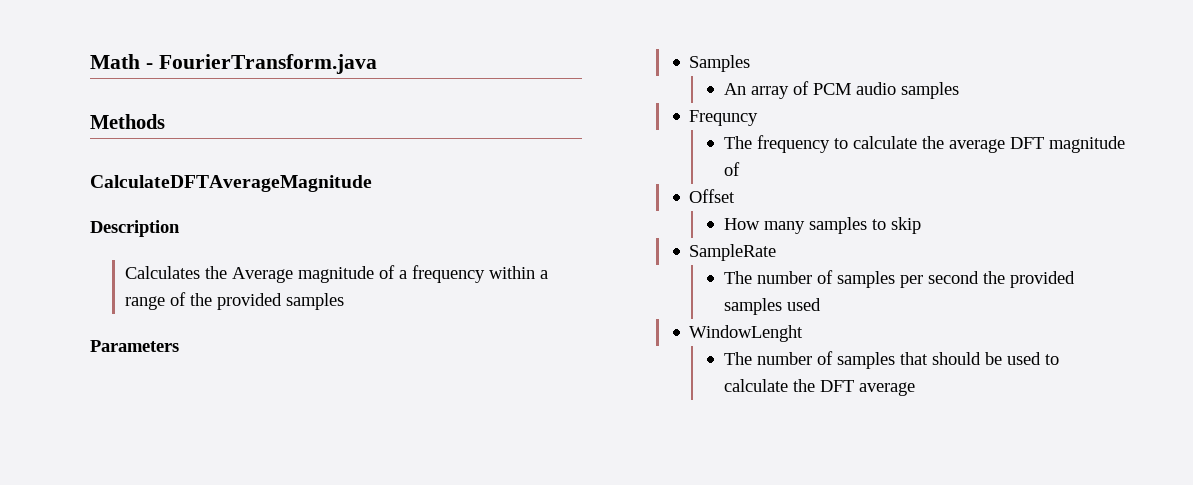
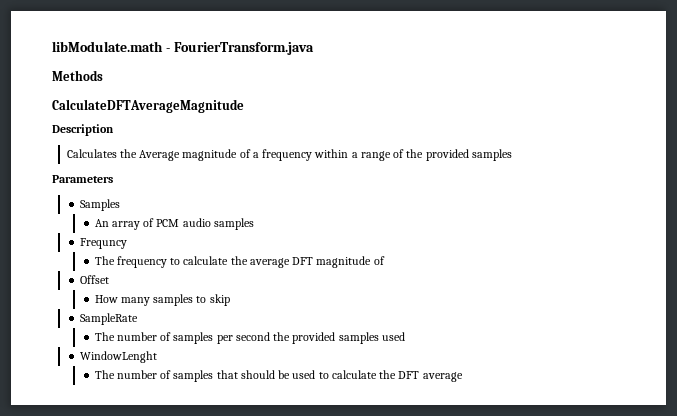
- Math - FourierTransform.java
+ libModulate.math - FourierTransform.java

